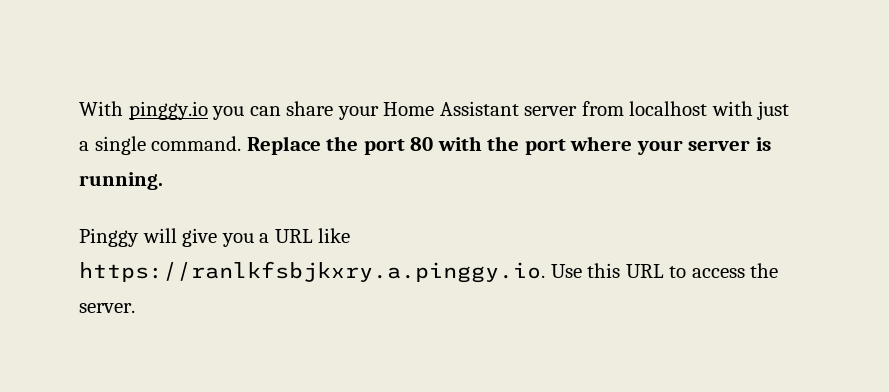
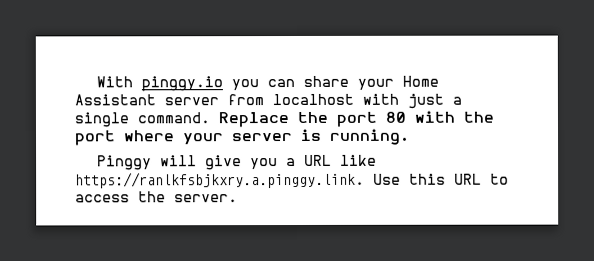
- Pinggy will give you a URL like https://ranlkfsbjkxry.a.pinggy.io. Use this URL to access the server.
+ Pinggy will give you a URL like https://ranlkfsbjkxry.a.pinggy.link. Use this URL to access the server.

